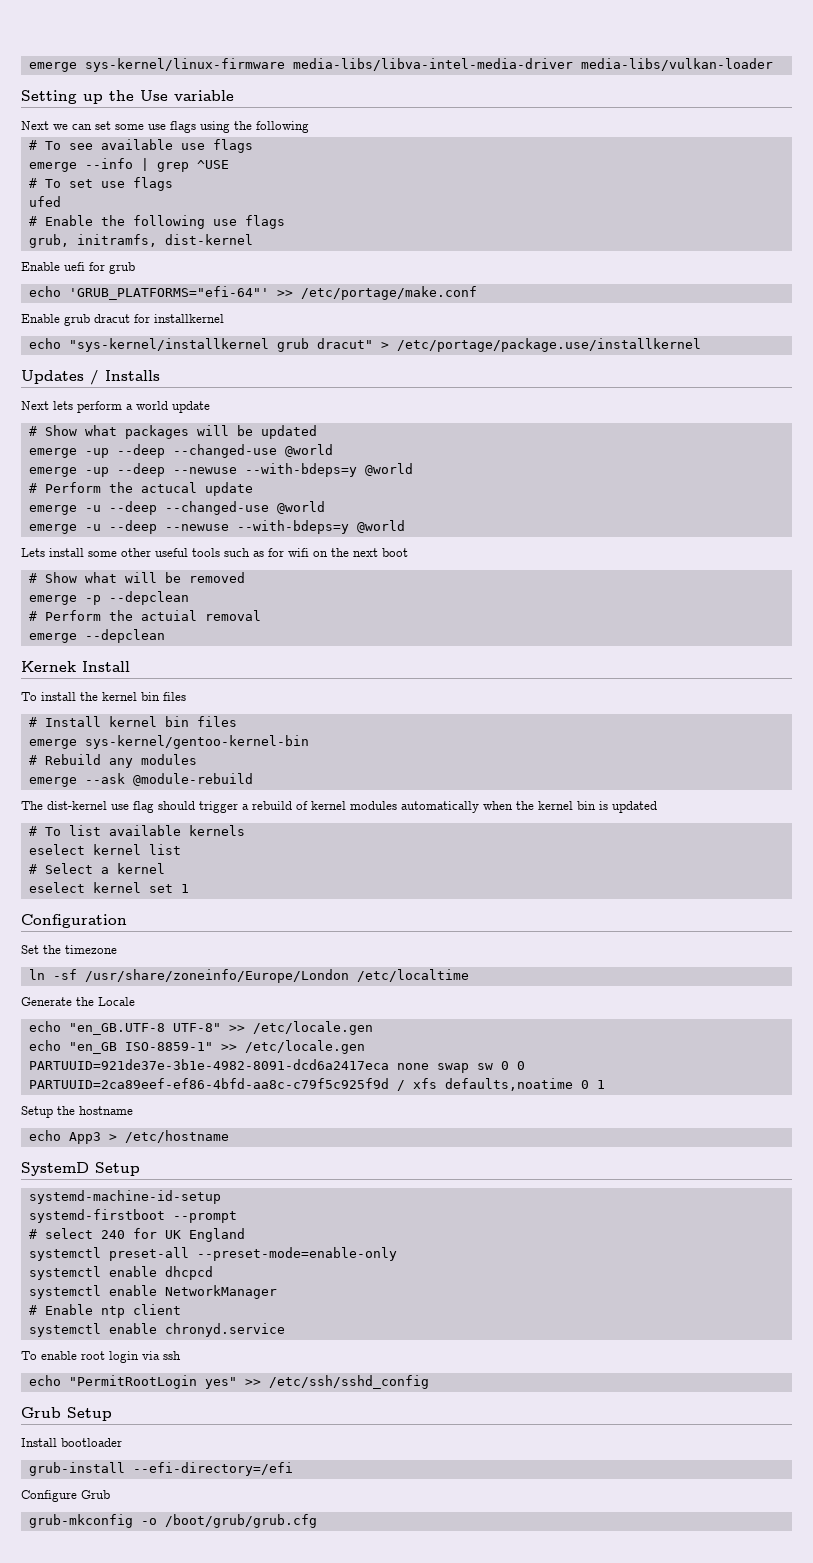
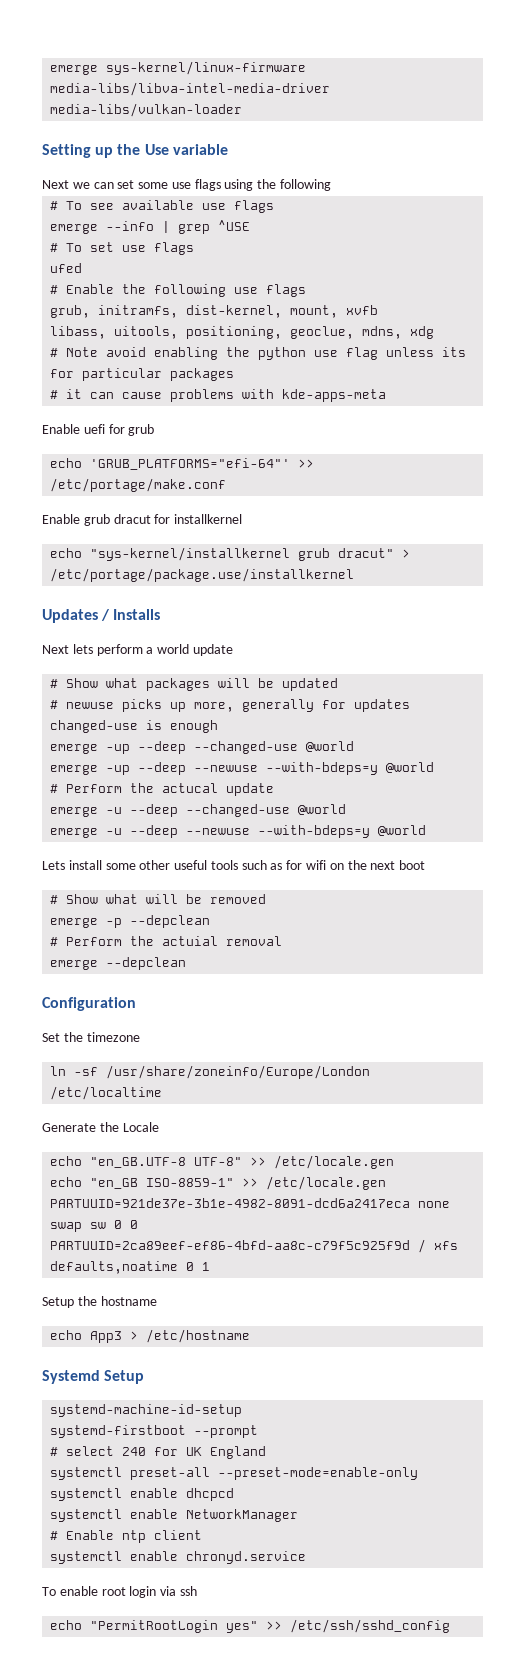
- grub, initramfs, dist-kernel
+ grub, initramfs, dist-kernel, mount, xvfb
+ libass, uitools, positioning, geoclue, mdns, xdg
+ # Note avoid enabling the python use flag unless its for particular packages
+ # it can cause problems with kde-apps-meta
+ # newuse picks up more, generally for updates changed-use is enough
- Kernek Install
- To install the kernel bin files
- # Install kernel bin files
- emerge sys-kernel/gentoo-kernel-bin
- # Rebuild any modules
- emerge --ask @module-rebuild
- The dist-kernel use flag should trigger a rebuild of kernel modules automatically when the kernel bin is updated
- # To list available kernels
- eselect kernel list
- # Select a kernel
- eselect kernel set 1
- SystemD Setup
+ Systemd Setup
- Grub Setup
- Install bootloader
- grub-install --efi-directory=/efi
- Configure Grub
- grub-mkconfig -o /boot/grub/grub.cfg

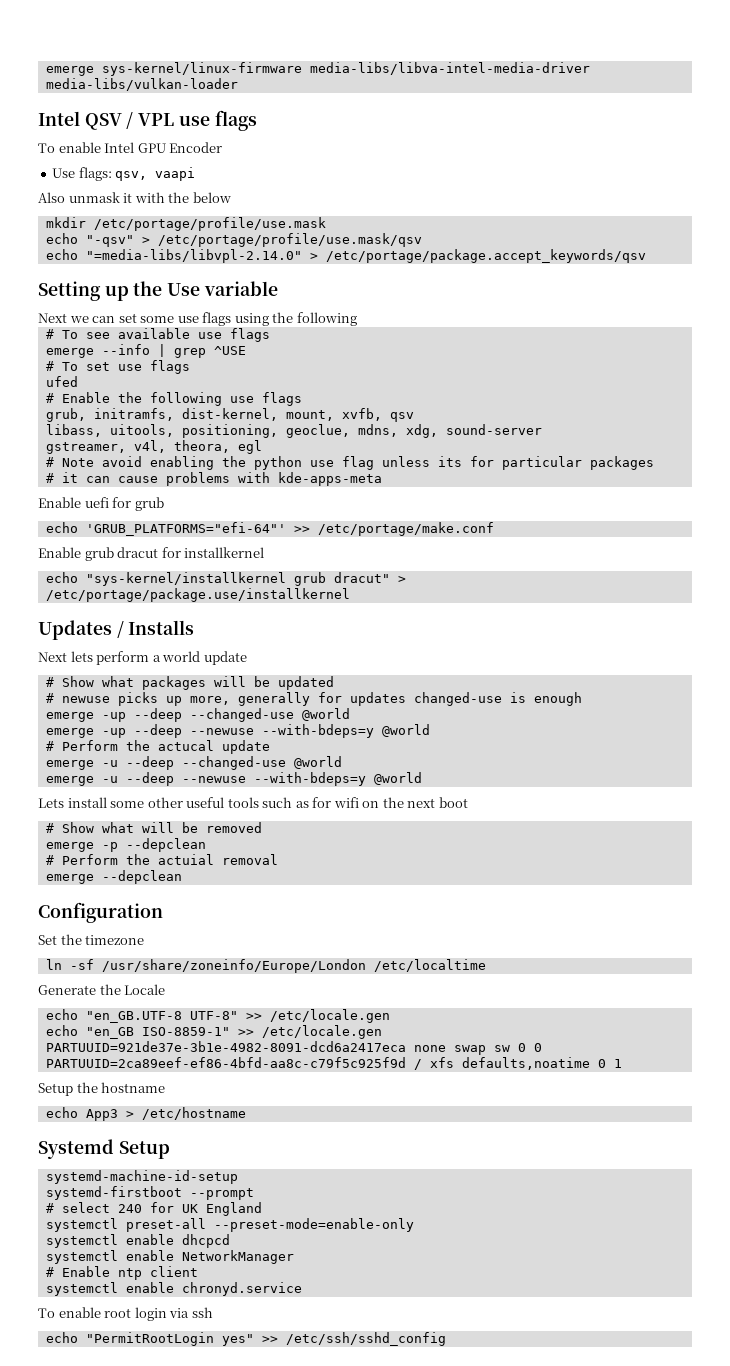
+ Intel QSV / VPL use flags
+ To enable Intel GPU Encoder
+ Use flags: qsv, vaapi
+ Also unmask it with the below
+ mkdir /etc/portage/profile/use.mask
+ echo "-qsv" > /etc/portage/profile/use.mask/qsv
+ echo "=media-libs/libvpl-2.14.0" > /etc/portage/package.accept_keywords/qsv
- grub, initramfs, dist-kernel, mount, xvfb
+ grub, initramfs, dist-kernel, mount, xvfb, qsv
- libass, uitools, positioning, geoclue, mdns, xdg
+ libass, uitools, positioning, geoclue, mdns, xdg, sound-server
+ gstreamer, v4l, theora, egl

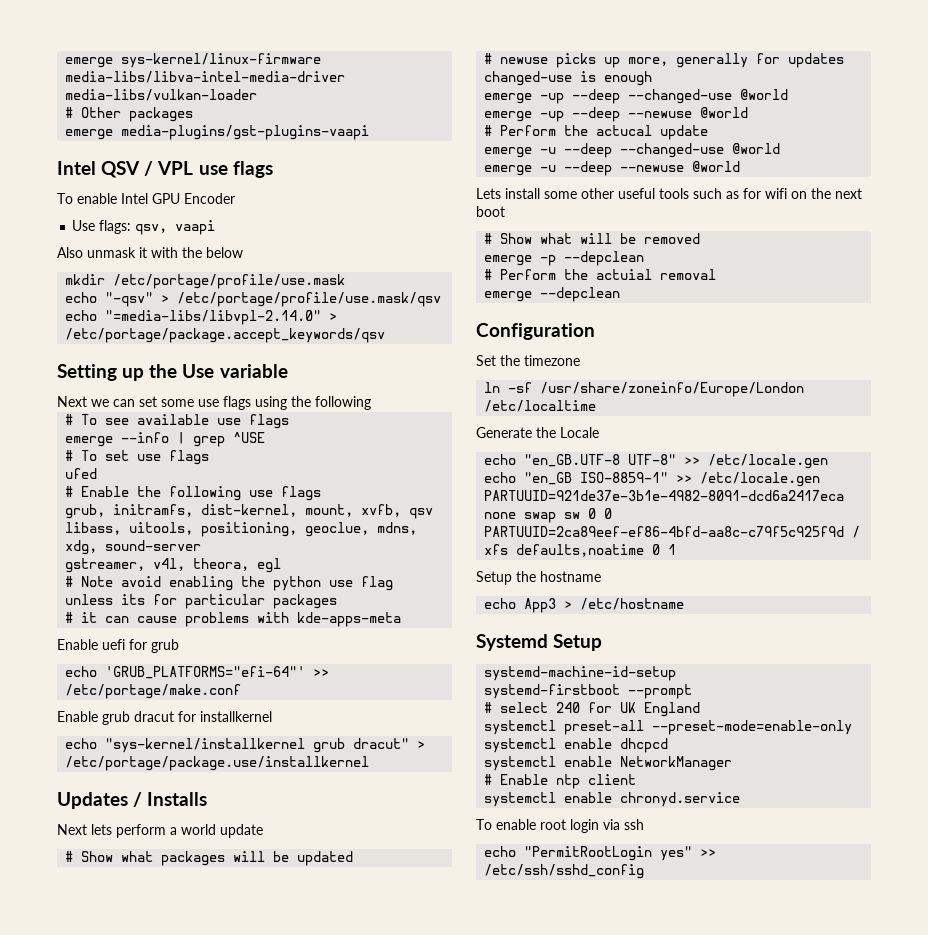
+ # Other packages
+ emerge media-plugins/gst-plugins-vaapi
- emerge -up --deep --newuse --with-bdeps=y @world
+ emerge -up --deep --newuse @world
- emerge -u --deep --newuse --with-bdeps=y @world
+ emerge -u --deep --newuse @world

